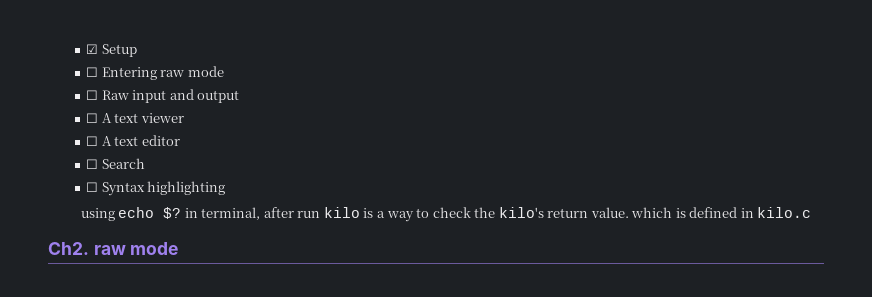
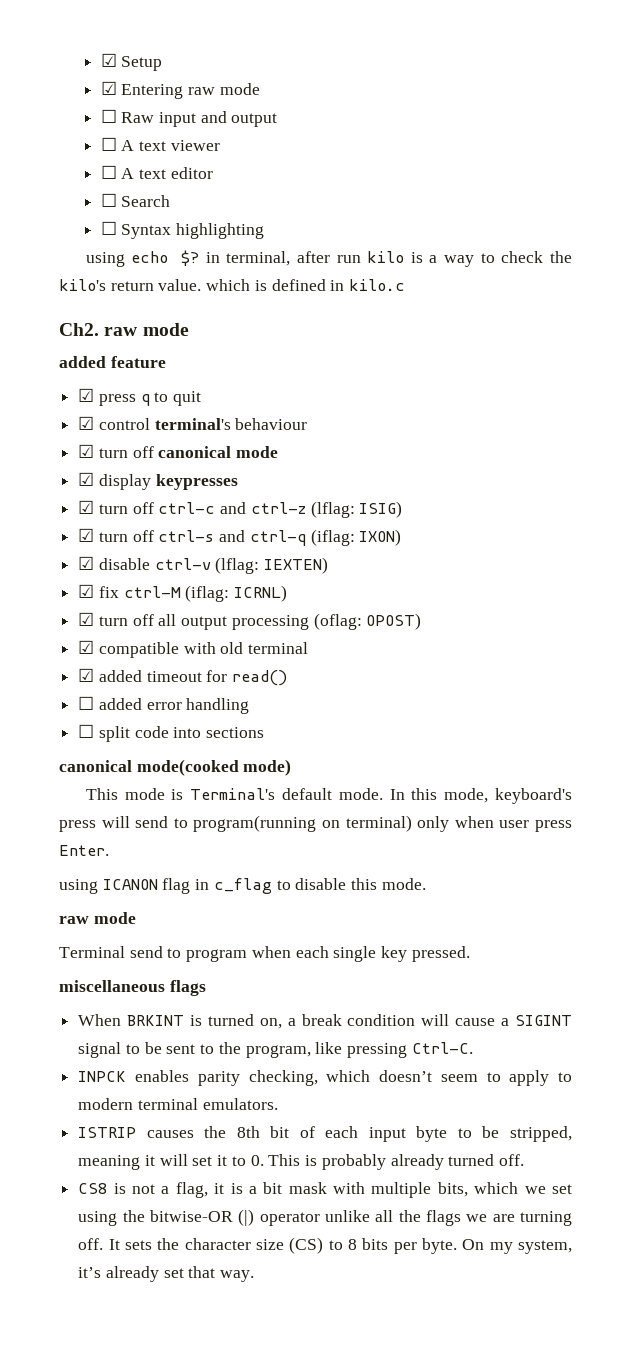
- ☐ Entering raw mode
+ ☑ Entering raw mode
+ added feature
+ ☑ press q to quit
+ ☑ control terminal's behaviour
+ ☑ turn off canonical mode
+ ☑ display keypresses
+ ☑ turn off ctrl-c and ctrl-z (lflag: ISIG)
+ ☑ turn off ctrl-s and ctrl-q (iflag: IXON)
+ ☑ disable ctrl-v (lflag: IEXTEN)
+ ☑ fix ctrl-M (iflag: ICRNL)
+ ☑ turn off all output processing (oflag: OPOST)
+ ☑ compatible with old terminal
+ ☑ added timeout for read()
+ ☐ added error handling
+ ☐ split code into sections
+ canonical mode(cooked mode)
+ This mode is Terminal's default mode. In this mode, keyboard's press will send to program(running on terminal) only when user press Enter.
+ using ICANON flag in c_flag to disable this mode.
+ raw mode
+ Terminal send to program when each single key pressed.
+ miscellaneous flags
+ When BRKINT is turned on, a break condition will cause a SIGINT signal to be sent to the program, like pressing Ctrl-C.
+ INPCK enables parity checking, which doesn’t seem to apply to modern terminal emulators.
+ ISTRIP causes the 8th bit of each input byte to be stripped, meaning it will set it to 0. This is probably already turned off.
+ CS8 is not a flag, it is a bit mask with multiple bits, which we set using the bitwise-OR (|) operator unlike all the flags we are turning off. It sets the character size (CS) to 8 bits per byte. On my system, it’s already set that way.

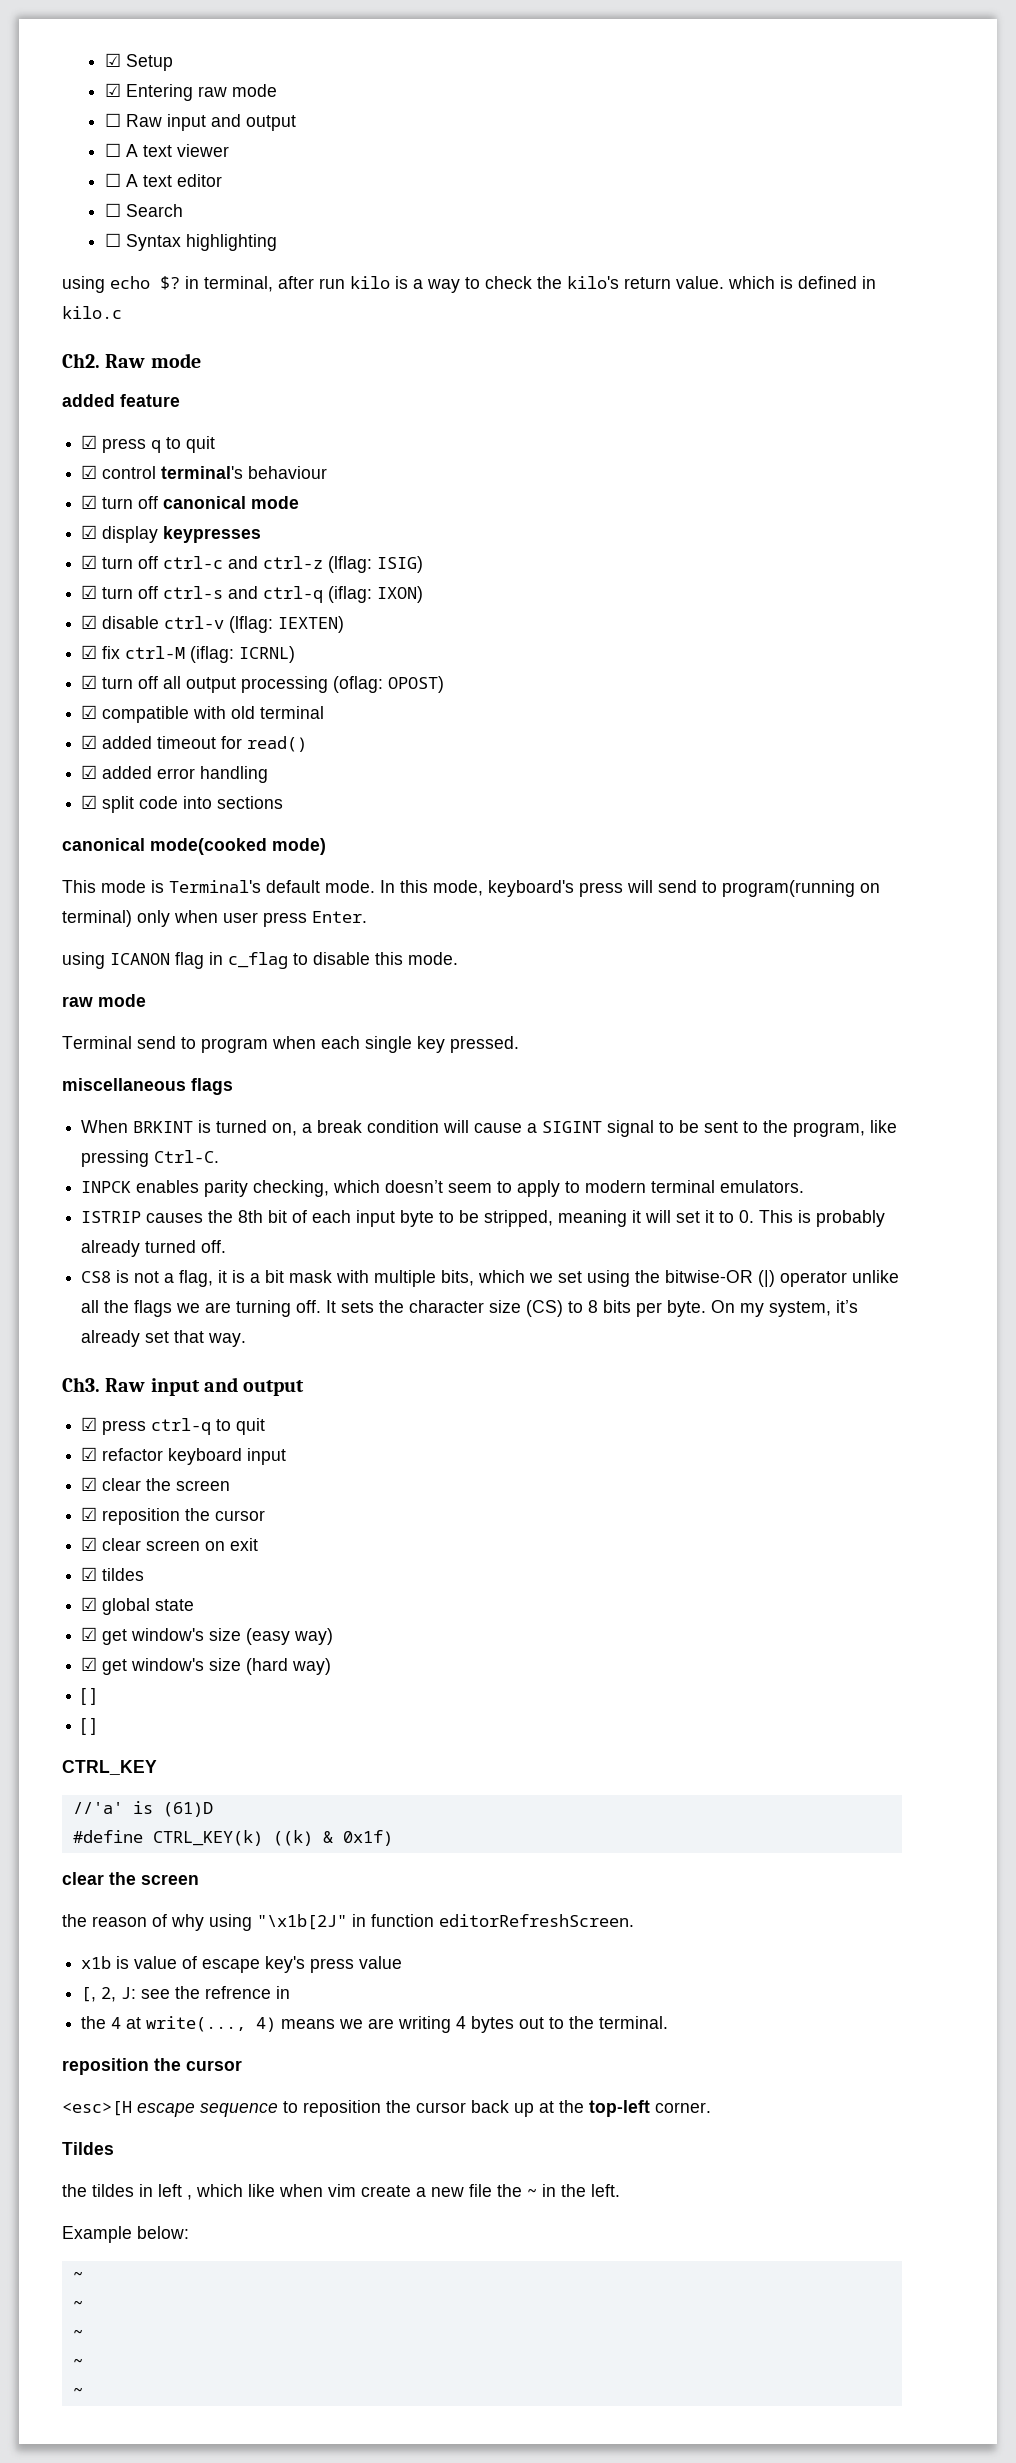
- Ch2. raw mode
+ Ch2. Raw mode
- ☐ added error handling
+ ☑ added error handling
- ☐ split code into sections
+ ☑ split code into sections
+ Ch3. Raw input and output
+ ☑ press ctrl-q to quit
+ ☑ refactor keyboard input
+ ☑ clear the screen
+ ☑ reposition the cursor
+ ☑ clear screen on exit
+ ☑ tildes
+ ☑ global state
+ ☑ get window's size (easy way)
+ ☑ get window's size (hard way)
+ [ ]
+ [ ]
+ CTRL_KEY
+ //'a' is (61)D
+ #define CTRL_KEY(k) ((k) & 0x1f)
+ clear the screen
+ the reason of why using "\x1b[2J" in function editorRefreshScreen.
+ x1b is value of escape key's press value
+ [, 2, J: see the refrence in
+ the 4 at write(..., 4) means we are writing 4 bytes out to the terminal.
+ reposition the cursor
+ <esc>[H escape sequence to reposition the cursor back up at the top-left corner.
+ Tildes
+ the tildes in left , which like when vim create a new file the ~ in the left.
+ Example below:
+ ~
+ ~
+ ~
+ ~
+ ~

